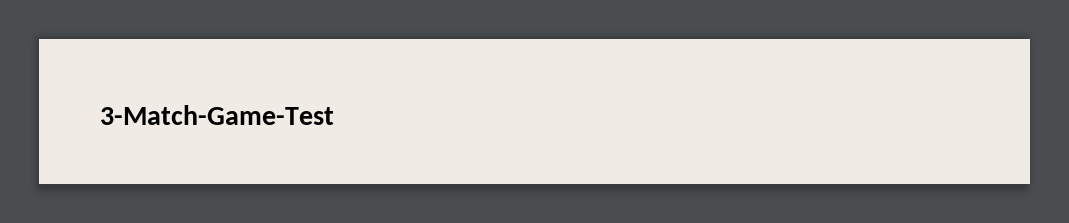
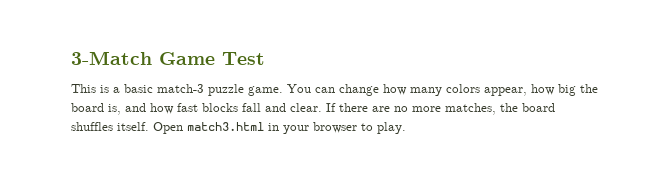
- 3-Match-Game-Test
+ 3-Match Game Test
+ This is a basic match-3 puzzle game. You can change how many colors appear, how big the board is, and how fast blocks fall and clear. If there are no more matches, the board shuffles itself. Open match3.html in your browser to play.

